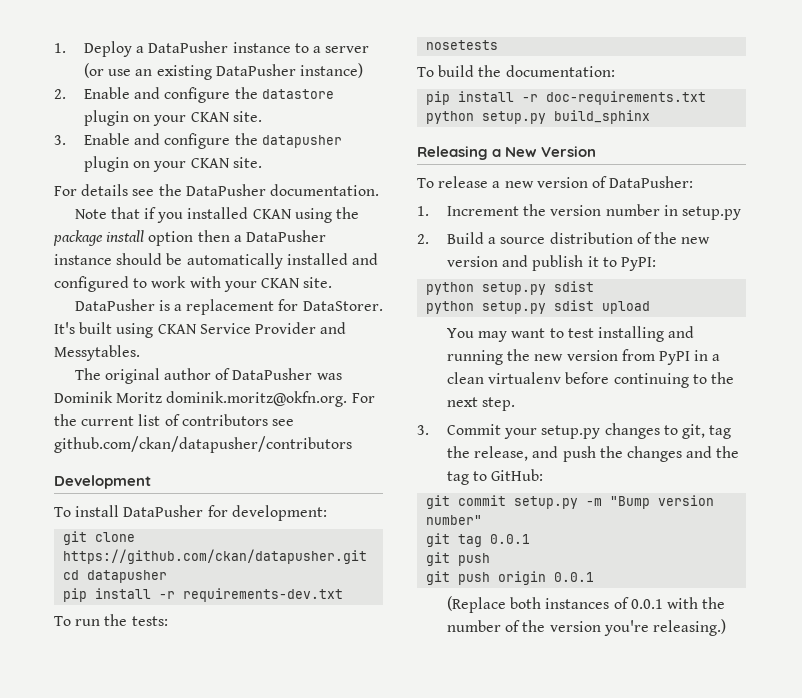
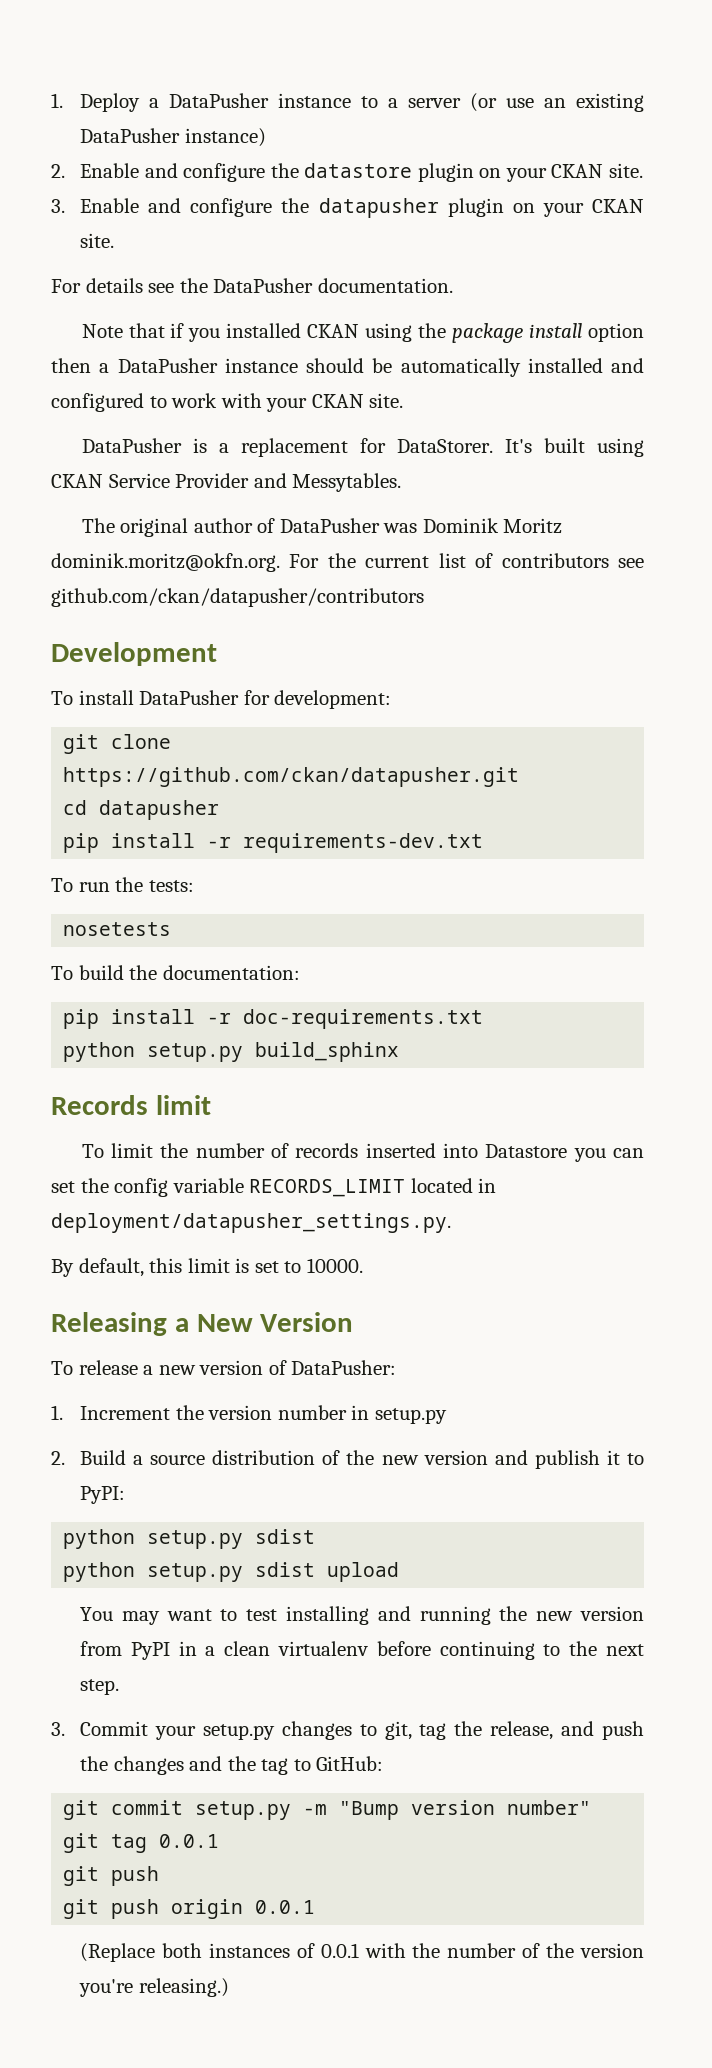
+ Records limit
+ To limit the number of records inserted into Datastore you can set the config variable RECORDS_LIMIT located in deployment/datapusher_settings.py.
+ By default, this limit is set to 10000.

